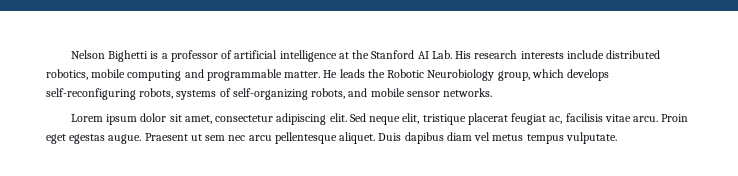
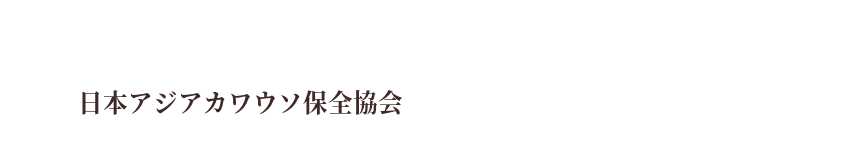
- Nelson Bighetti is a professor of artificial intelligence at the Stanford AI Lab. His research interests include distributed robotics, mobile computing and programmable matter. He leads the Robotic Neurobiology group, which develops self-reconfiguring robots, systems of self-organizing robots, and mobile sensor networks.
- Lorem ipsum dolor sit amet, consectetur adipiscing elit. Sed neque elit, tristique placerat feugiat ac, facilisis vitae arcu. Proin eget egestas augue. Praesent ut sem nec arcu pellentesque aliquet. Duis dapibus diam vel metus tempus vulputate.
+ 日本アジアカワウソ保全協会

